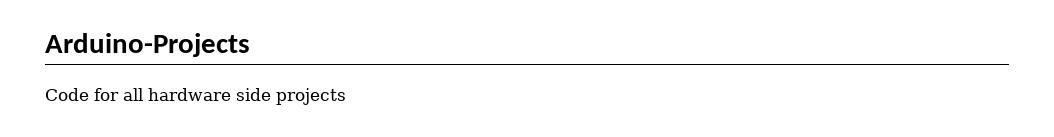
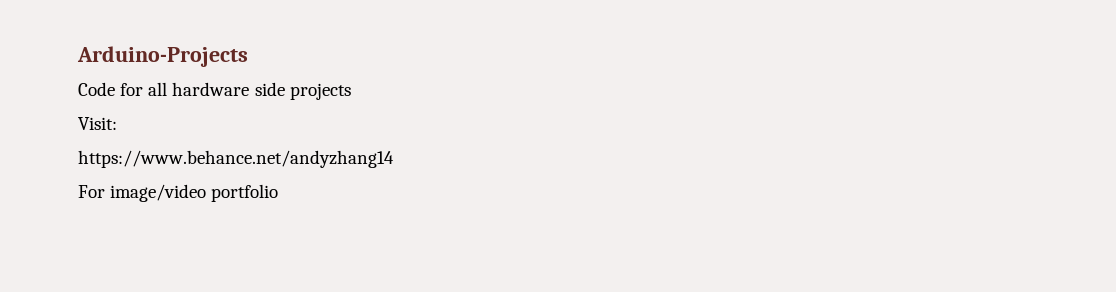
+ Visit:
+ https://www.behance.net/andyzhang14
+ For image/video portfolio

